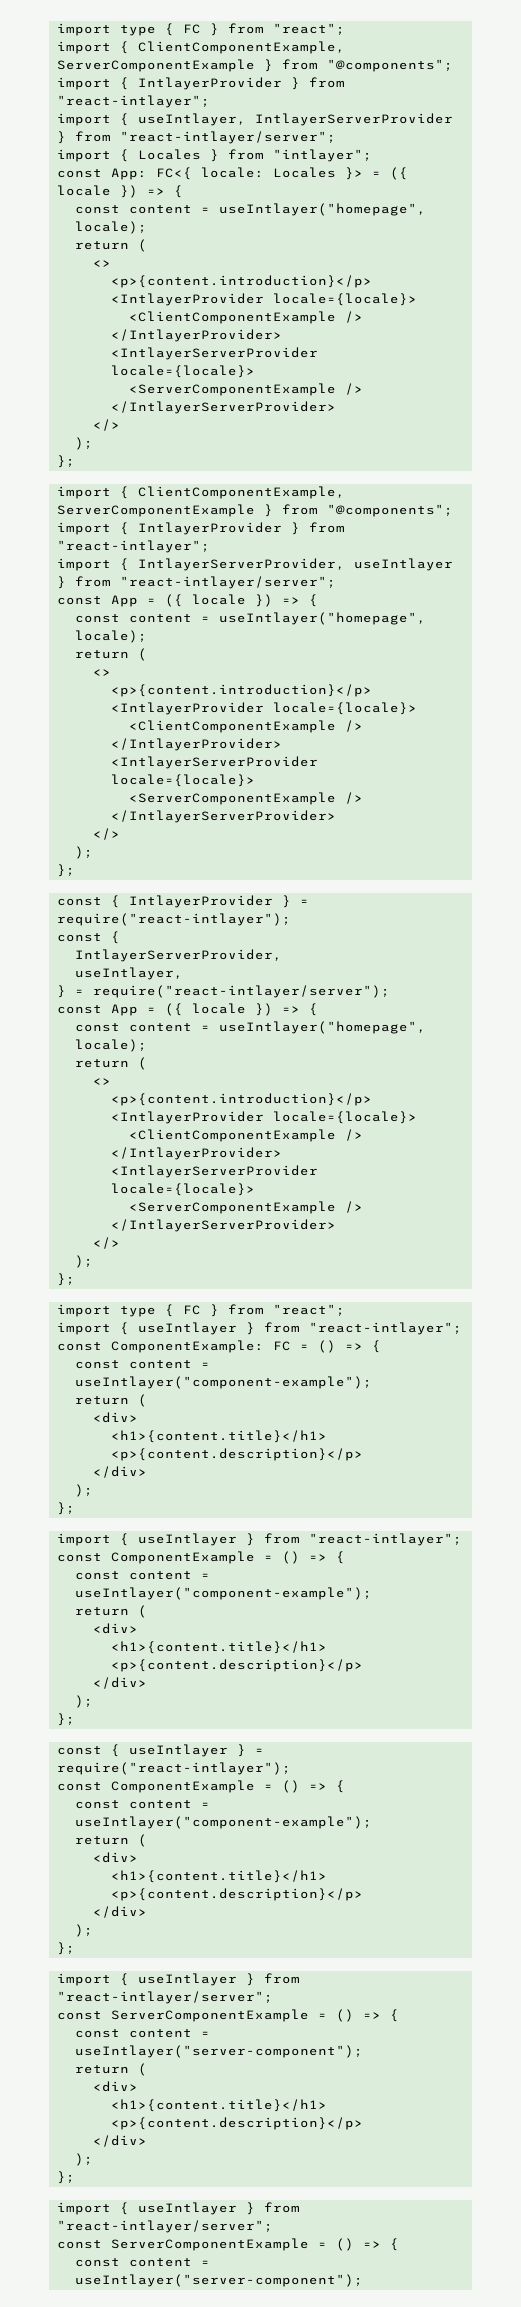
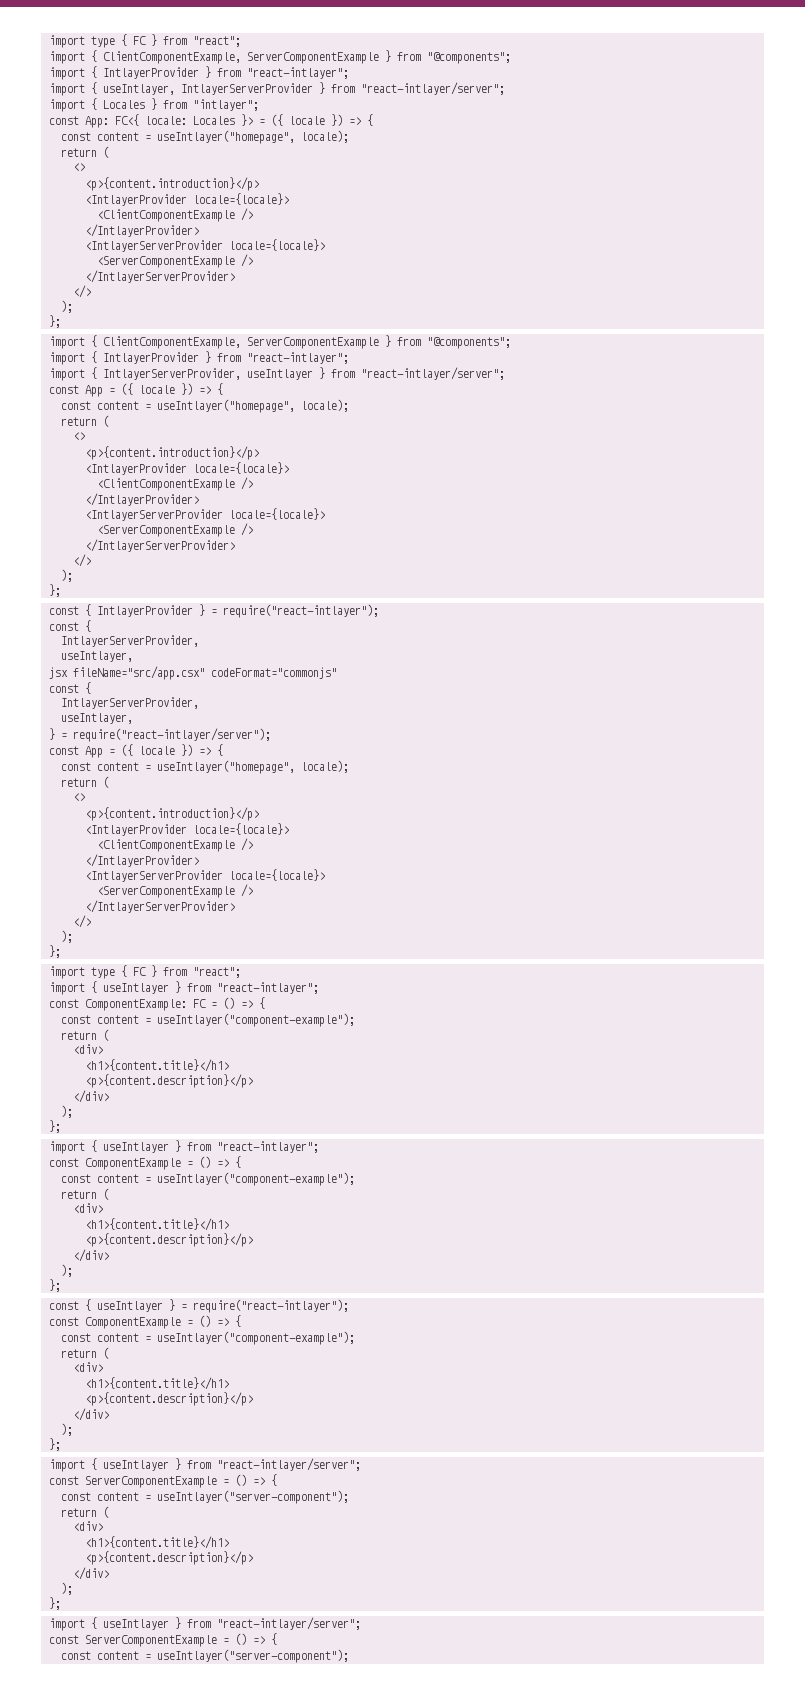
+ jsx fileName="src/app.csx" codeFormat="commonjs"
+ const {
+ IntlayerServerProvider,
+ useIntlayer,

